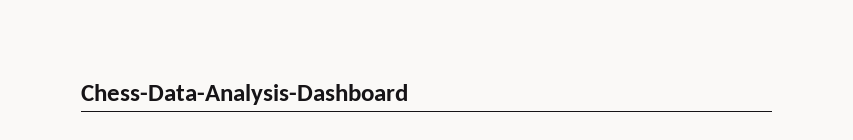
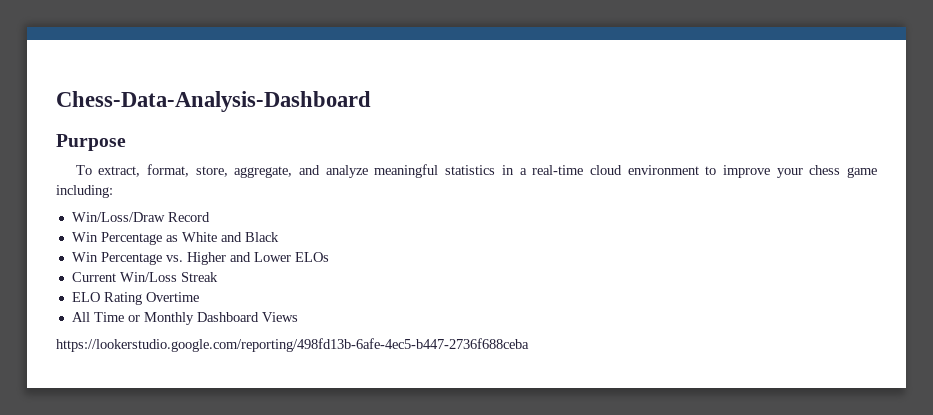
+ Purpose
+ To extract, format, store, aggregate, and analyze meaningful statistics in a real-time cloud environment to improve your chess game including:
+ Win/Loss/Draw Record
+ Win Percentage as White and Black
+ Win Percentage vs. Higher and Lower ELOs
+ Current Win/Loss Streak
+ ELO Rating Overtime
+ All Time or Monthly Dashboard Views
+ https://lookerstudio.google.com/reporting/498fd13b-6afe-4ec5-b447-2736f688ceba

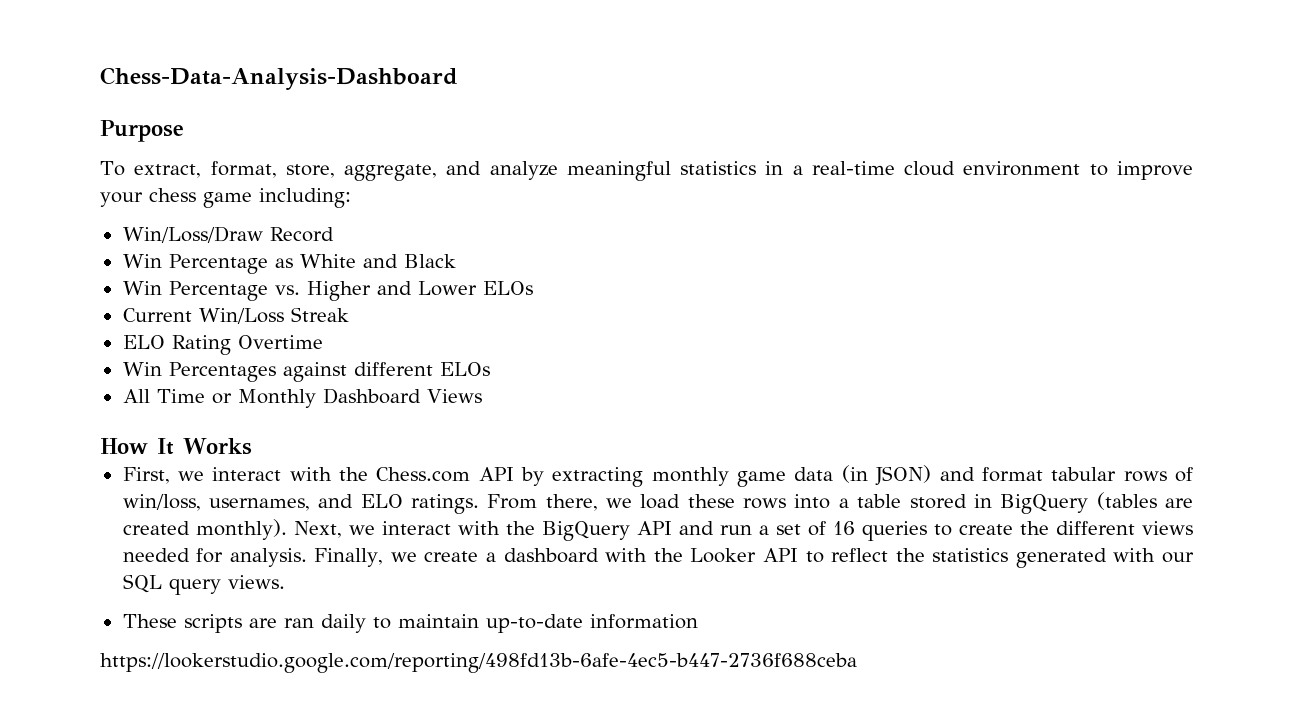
+ Win Percentages against different ELOs
+ How It Works
+ First, we interact with the Chess.com API by extracting monthly game data (in JSON) and format tabular rows of win/loss, usernames, and ELO ratings. From there, we load these rows into a table stored in BigQuery (tables are created monthly). Next, we interact with the BigQuery API and run a set of 16 queries to create the different views needed for analysis. Finally, we create a dashboard with the Looker API to reflect the statistics generated with our SQL query views.
+ These scripts are ran daily to maintain up-to-date information

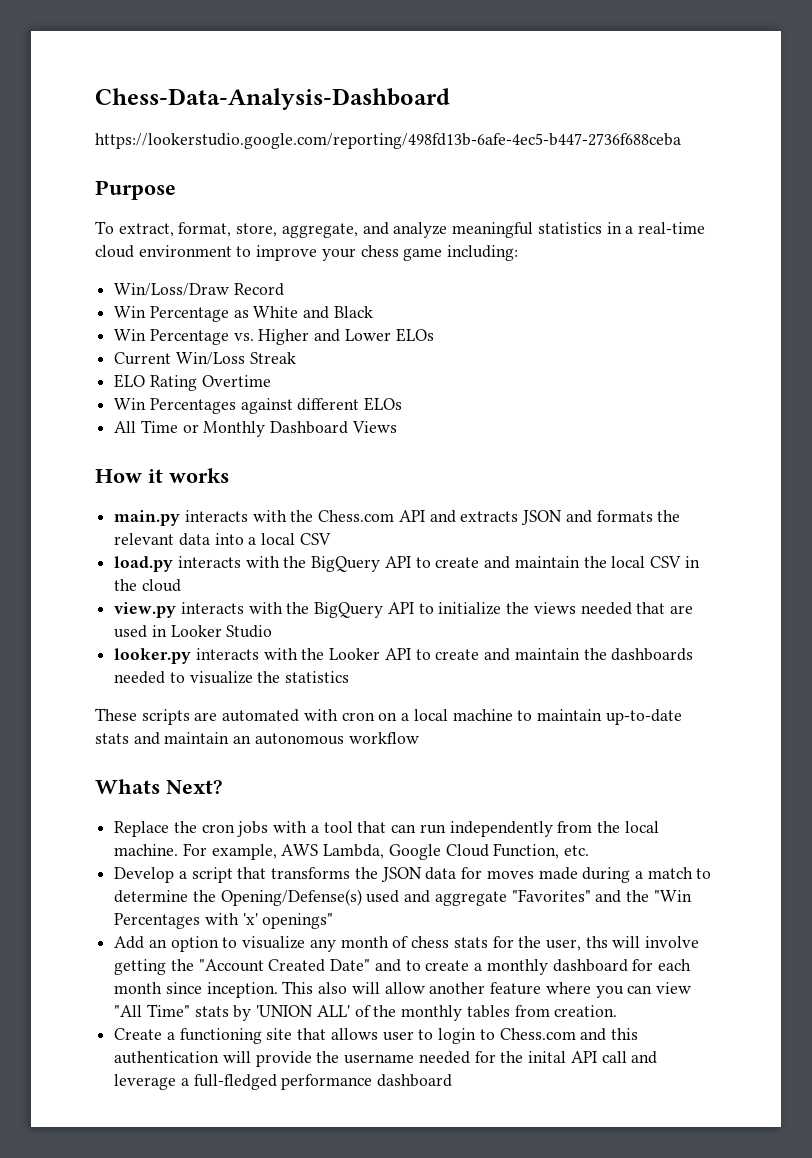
+ https://lookerstudio.google.com/reporting/498fd13b-6afe-4ec5-b447-2736f688ceba
- How It Works
- First, we interact with the Chess.com API by extracting monthly game data (in JSON) and format tabular rows of win/loss, usernames, and ELO ratings. From there, we load these rows into a table stored in BigQuery (tables are created monthly). Next, we interact with the BigQuery API and run a set of 16 queries to create the different views needed for analysis. Finally, we create a dashboard with the Looker API to reflect the statistics generated with our SQL query views.
- These scripts are ran daily to maintain up-to-date information
- https://lookerstudio.google.com/reporting/498fd13b-6afe-4ec5-b447-2736f688ceba
+ How it works
+ main.py interacts with the Chess.com API and extracts JSON and formats the relevant data into a local CSV
+ load.py interacts with the BigQuery API to create and maintain the local CSV in the cloud
+ view.py interacts with the BigQuery API to initialize the views needed that are used in Looker Studio
+ looker.py interacts with the Looker API to create and maintain the dashboards needed to visualize the statistics
+ These scripts are automated with cron on a local machine to maintain up-to-date stats and maintain an autonomous workflow
+ Whats Next?
+ Replace the cron jobs with a tool that can run independently from the local machine. For example, AWS Lambda, Google Cloud Function, etc.
+ Develop a script that transforms the JSON data for moves made during a match to determine the Opening/Defense(s) used and aggregate "Favorites" and the "Win Percentages with 'x' openings"
+ Add an option to visualize any month of chess stats for the user, ths will involve getting the "Account Created Date" and to create a monthly dashboard for each month since inception. This also will allow another feature where you can view "All Time" stats by 'UNION ALL' of the monthly tables from creation.
+ Create a functioning site that allows user to login to Chess.com and this authentication will provide the username needed for the inital API call and leverage a full-fledged performance dashboard

